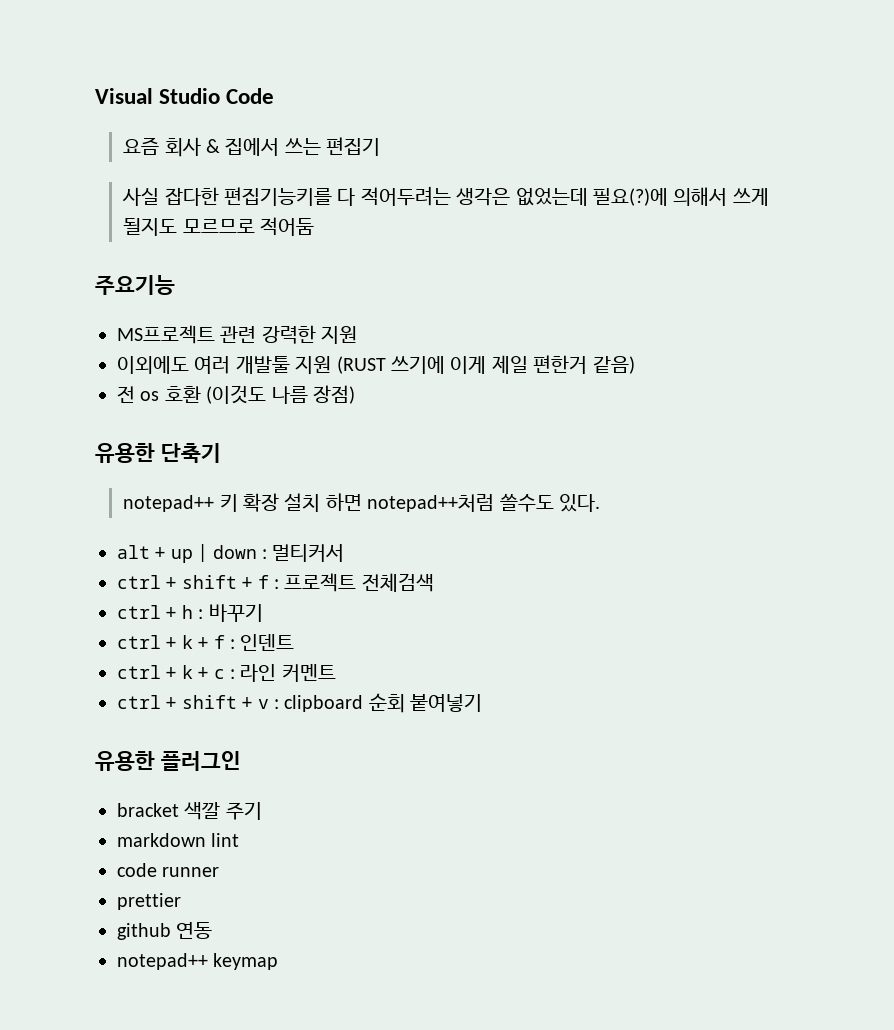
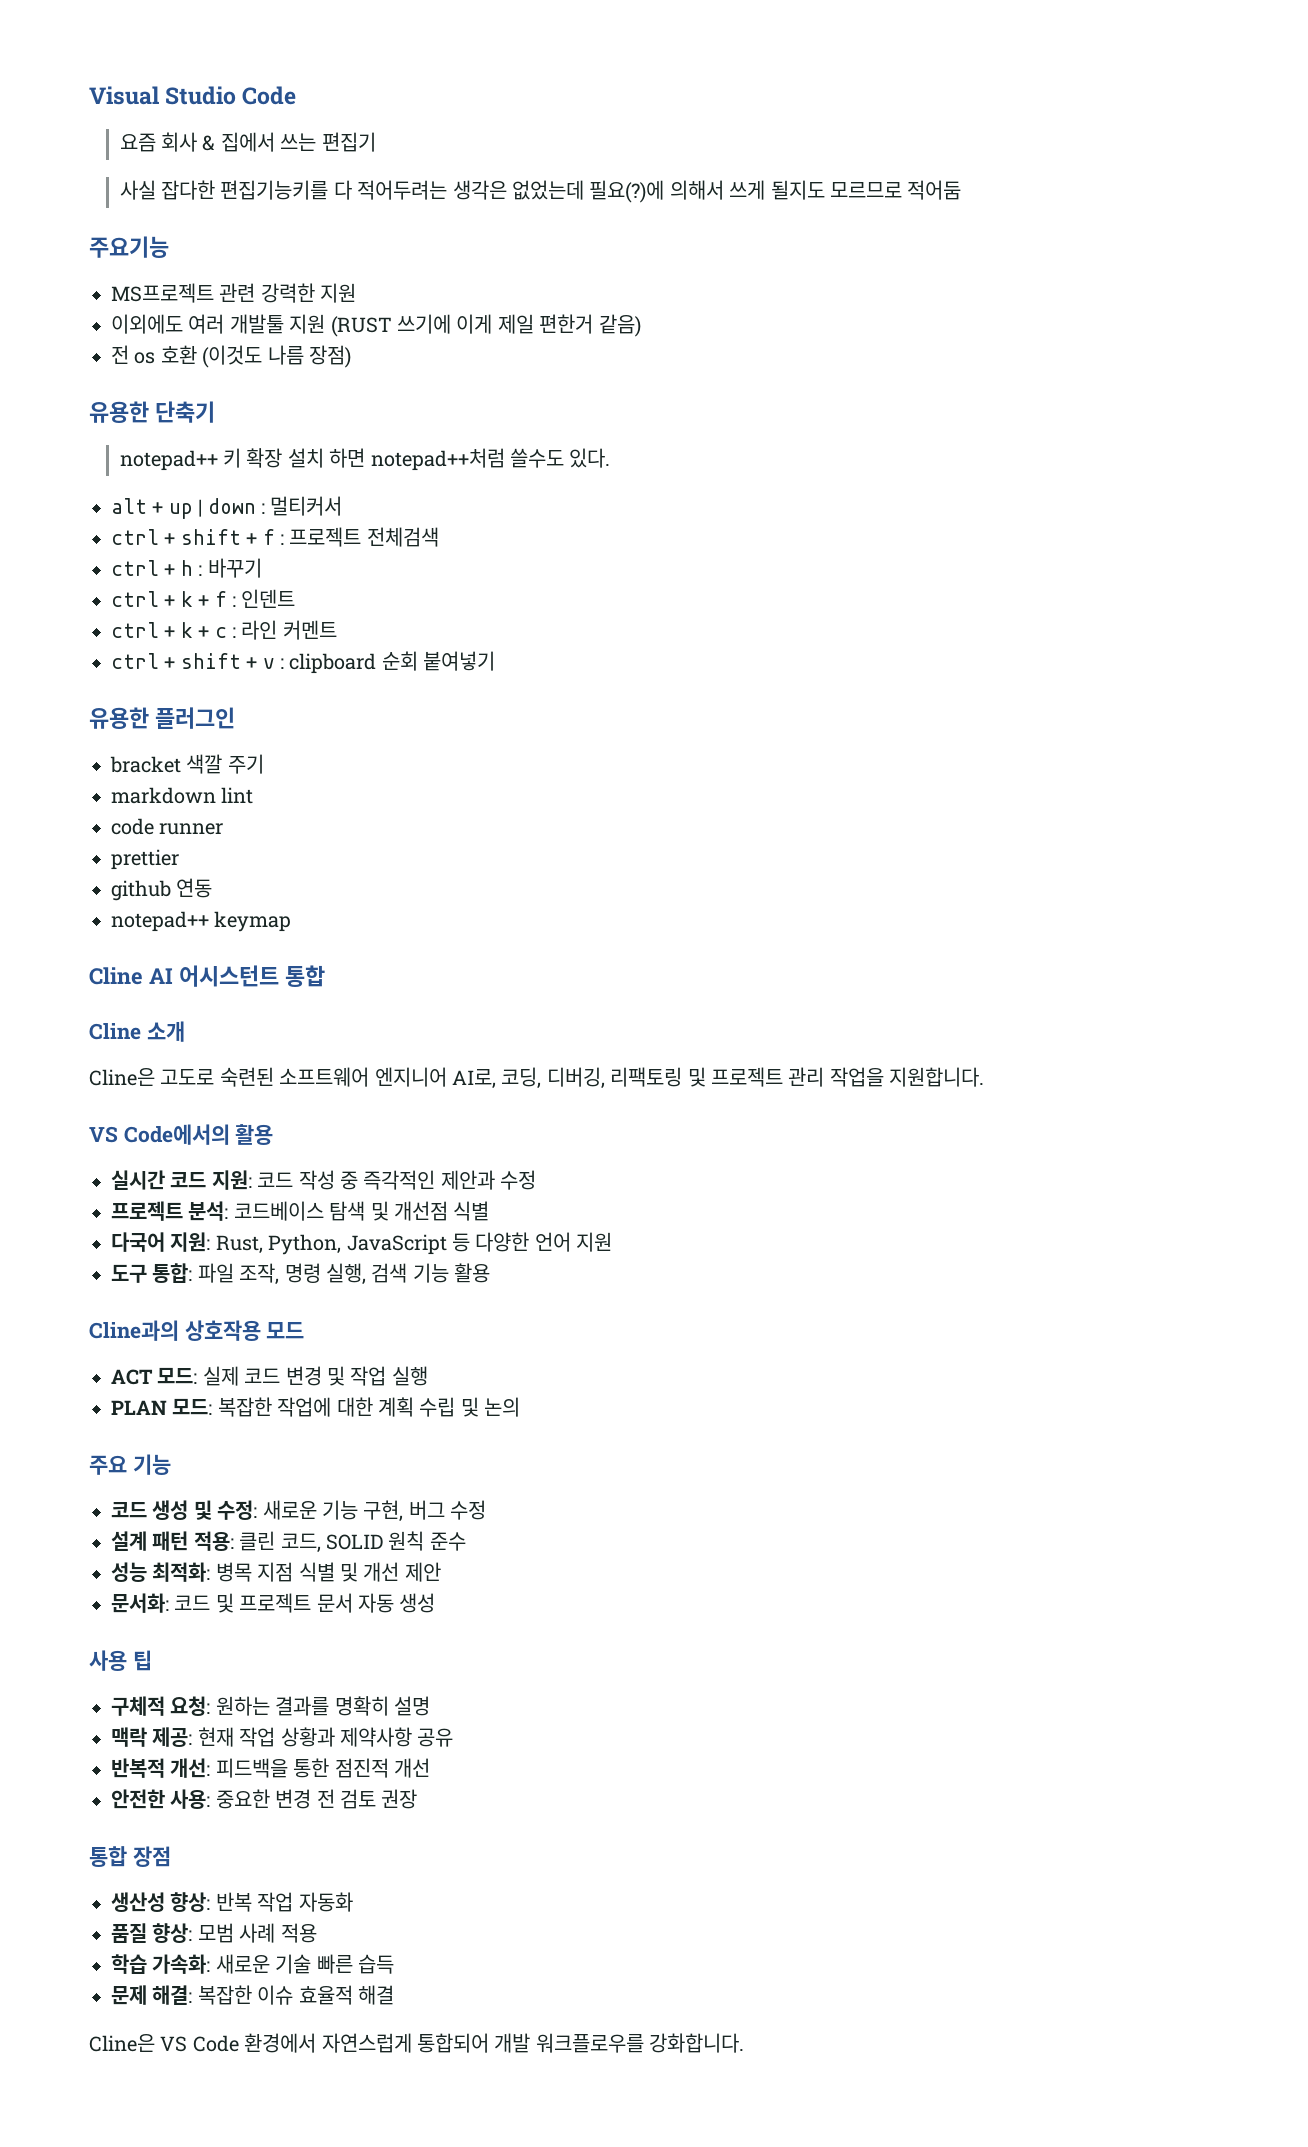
+ Cline AI 어시스턴트 통합
+ Cline 소개
+ Cline은 고도로 숙련된 소프트웨어 엔지니어 AI로, 코딩, 디버깅, 리팩토링 및 프로젝트 관리 작업을 지원합니다.
+ VS Code에서의 활용
+ 실시간 코드 지원: 코드 작성 중 즉각적인 제안과 수정
+ 프로젝트 분석: 코드베이스 탐색 및 개선점 식별
+ 다국어 지원: Rust, Python, JavaScript 등 다양한 언어 지원
+ 도구 통합: 파일 조작, 명령 실행, 검색 기능 활용
+ Cline과의 상호작용 모드
+ ACT 모드: 실제 코드 변경 및 작업 실행
+ PLAN 모드: 복잡한 작업에 대한 계획 수립 및 논의
+ 주요 기능
+ 코드 생성 및 수정: 새로운 기능 구현, 버그 수정
+ 설계 패턴 적용: 클린 코드, SOLID 원칙 준수
+ 성능 최적화: 병목 지점 식별 및 개선 제안
+ 문서화: 코드 및 프로젝트 문서 자동 생성
+ 사용 팁
+ 구체적 요청: 원하는 결과를 명확히 설명
+ 맥락 제공: 현재 작업 상황과 제약사항 공유
+ 반복적 개선: 피드백을 통한 점진적 개선
+ 안전한 사용: 중요한 변경 전 검토 권장
+ 통합 장점
+ 생산성 향상: 반복 작업 자동화
+ 품질 향상: 모범 사례 적용
+ 학습 가속화: 새로운 기술 빠른 습득
+ 문제 해결: 복잡한 이슈 효율적 해결
+ Cline은 VS Code 환경에서 자연스럽게 통합되어 개발 워크플로우를 강화합니다.

